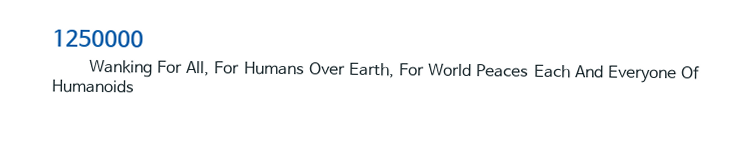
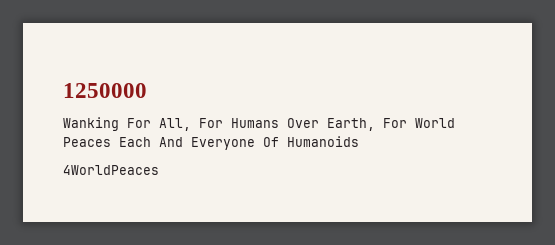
+ 4WorldPeaces

